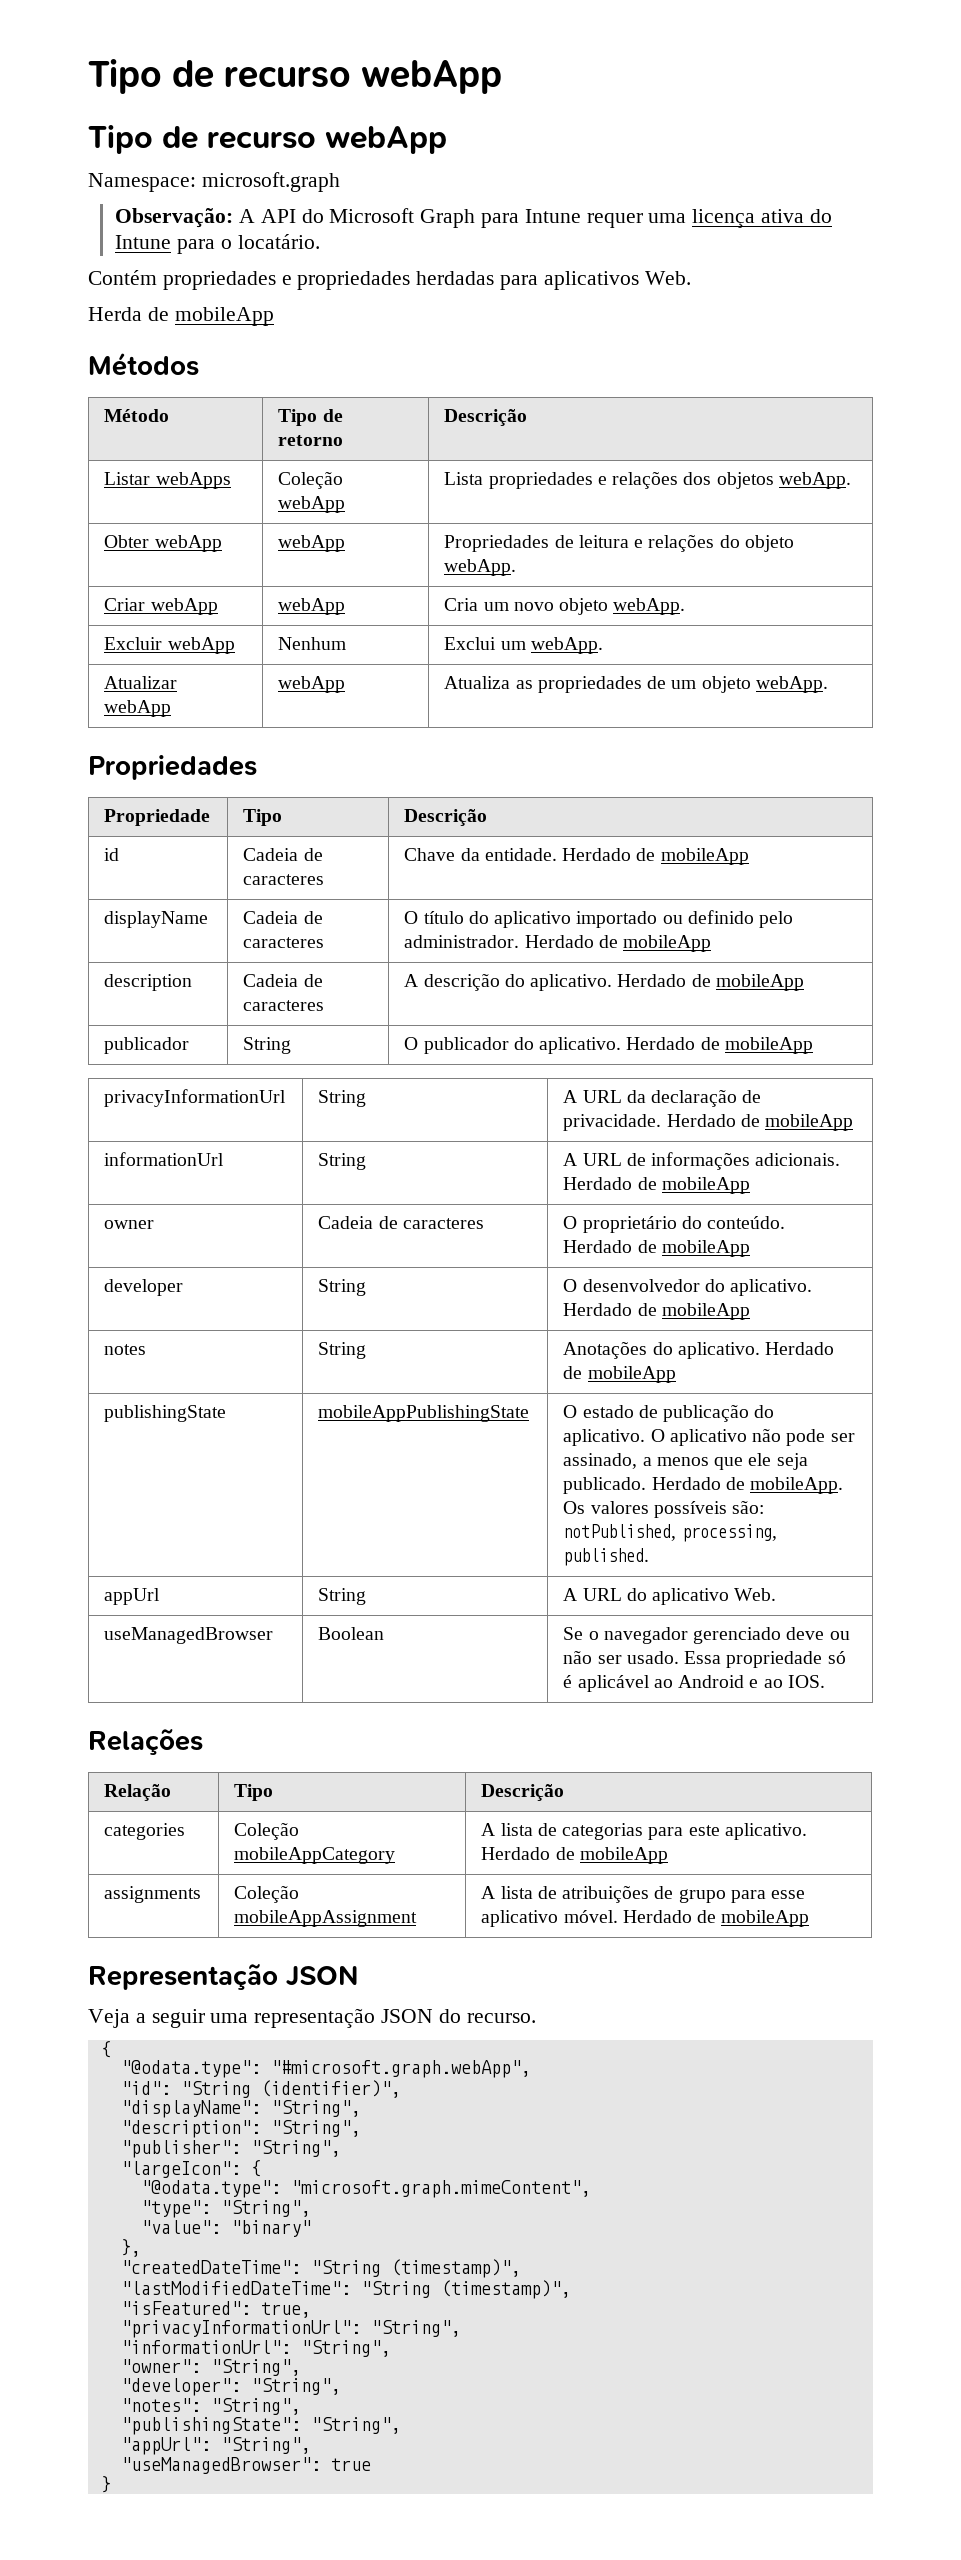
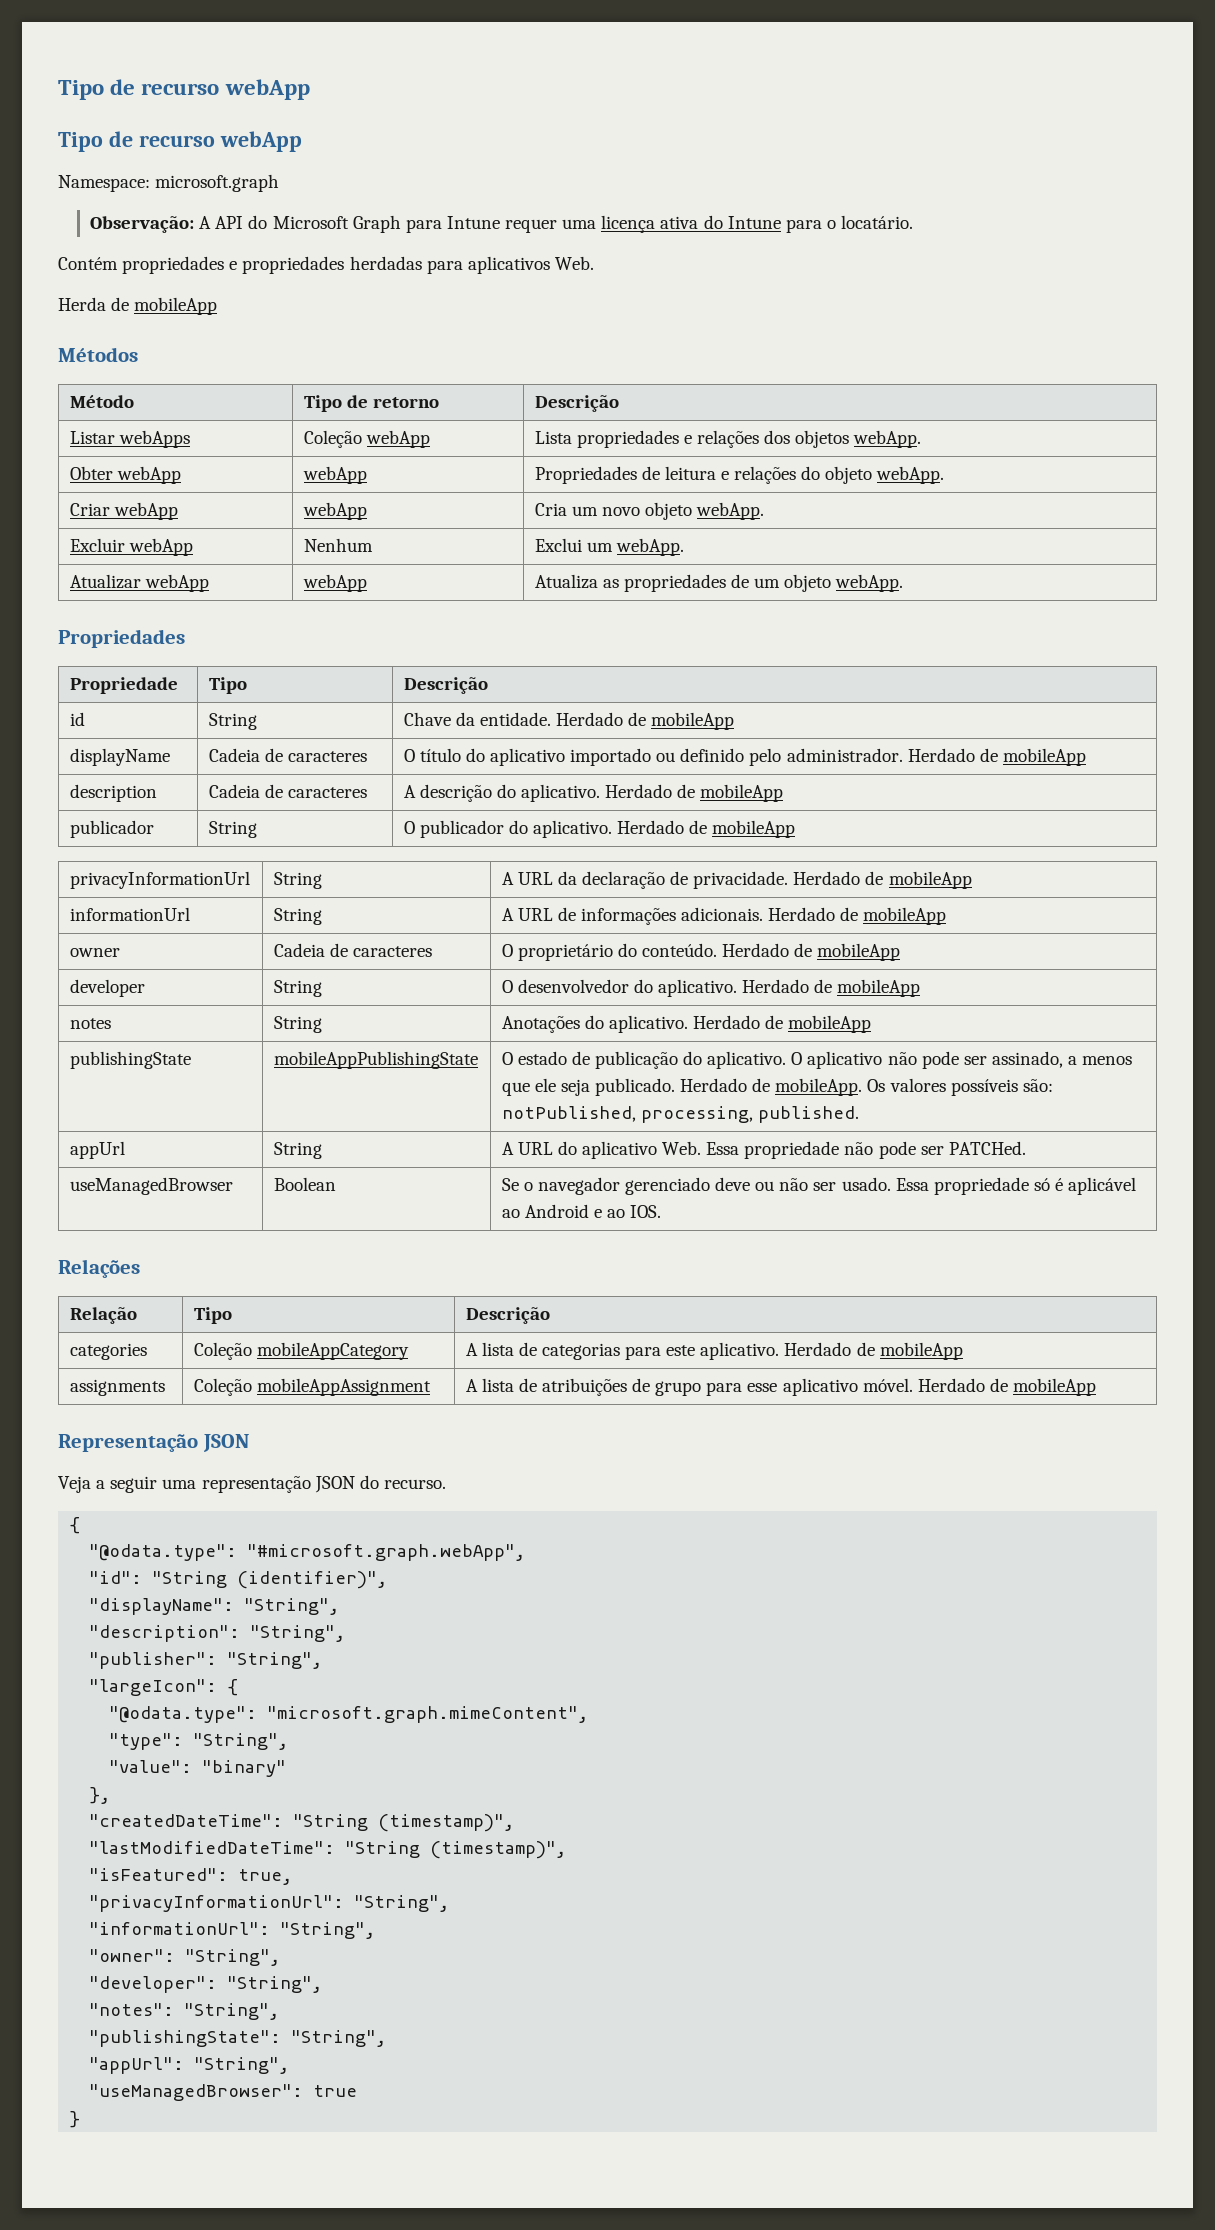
- id | Cadeia de caracteres | Chave da entidade. Herdado de mobileApp
+ id | String | Chave da entidade. Herdado de mobileApp
- appUrl | String | A URL do aplicativo Web.
+ appUrl | String | A URL do aplicativo Web. Essa propriedade não pode ser PATCHed.

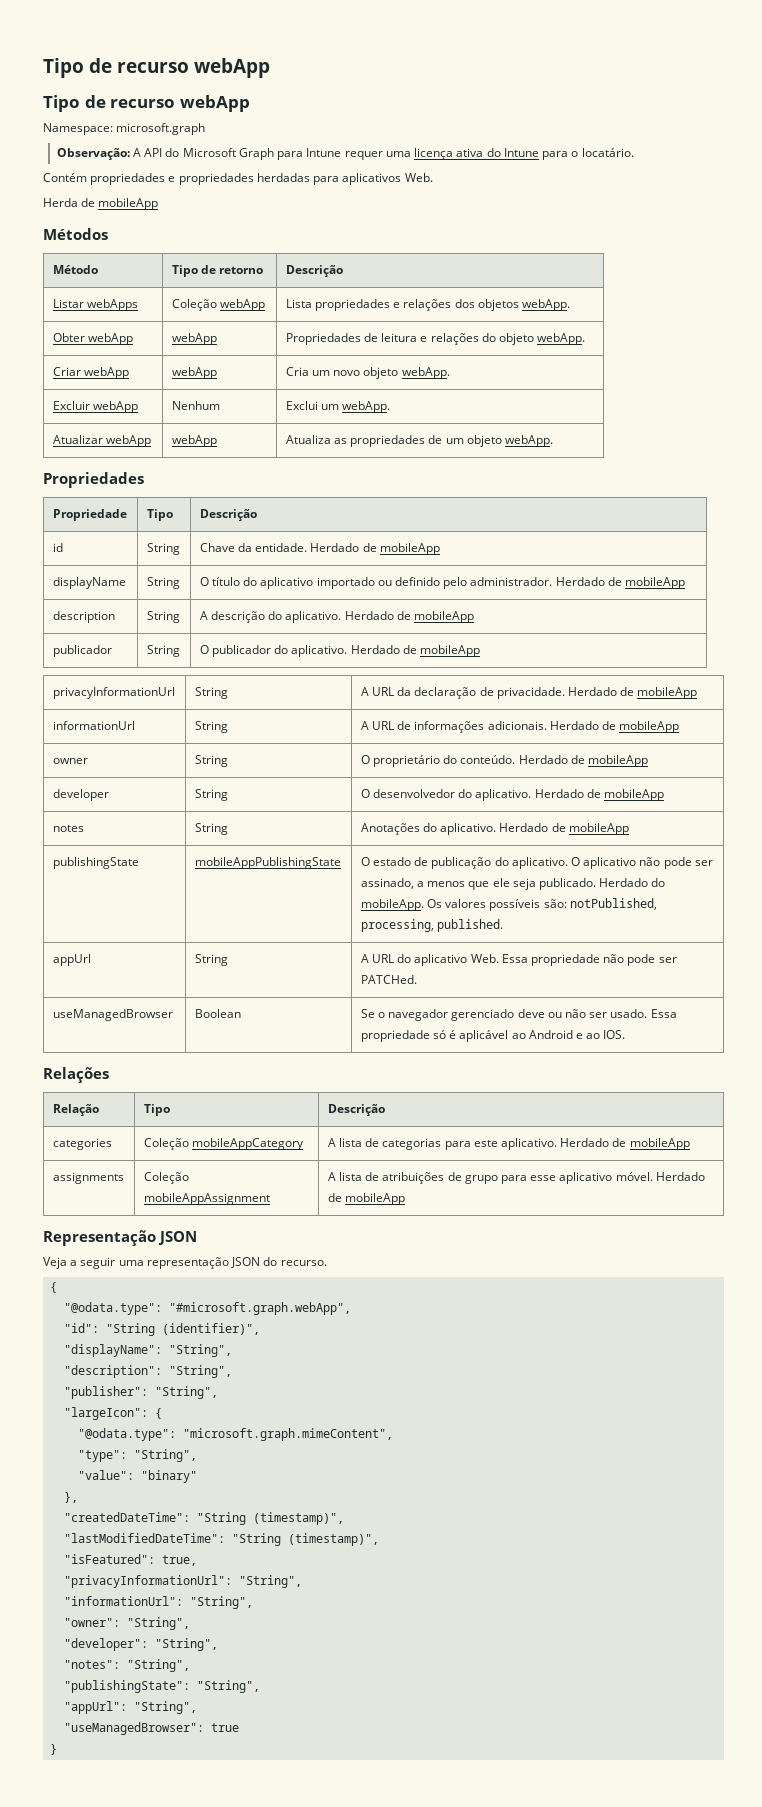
- displayName | Cadeia de caracteres | O título do aplicativo importado ou definido pelo administrador. Herdado de mobileApp
+ displayName | String | O título do aplicativo importado ou definido pelo administrador. Herdado de mobileApp
- description | Cadeia de caracteres | A descrição do aplicativo. Herdado de mobileApp
+ description | String | A descrição do aplicativo. Herdado de mobileApp
- owner | Cadeia de caracteres | O proprietário do conteúdo. Herdado de mobileApp
+ owner | String | O proprietário do conteúdo. Herdado de mobileApp
- publishingState | mobileAppPublishingState | O estado de publicação do aplicativo. O aplicativo não pode ser assinado, a menos que ele seja publicado. Herdado de mobileApp. Os valores possíveis são: notPublished, processing, published.
+ publishingState | mobileAppPublishingState | O estado de publicação do aplicativo. O aplicativo não pode ser assinado, a menos que ele seja publicado. Herdado do mobileApp. Os valores possíveis são: notPublished, processing, published.

